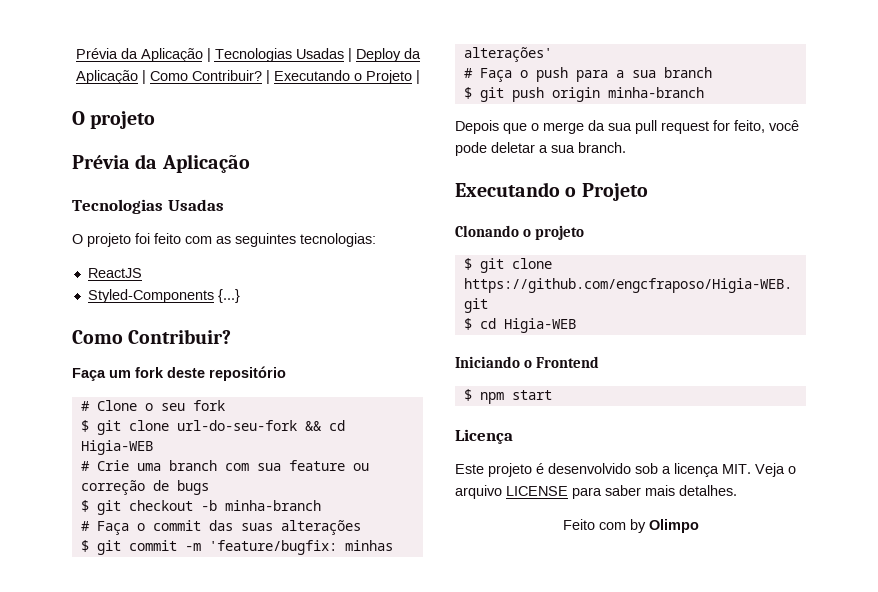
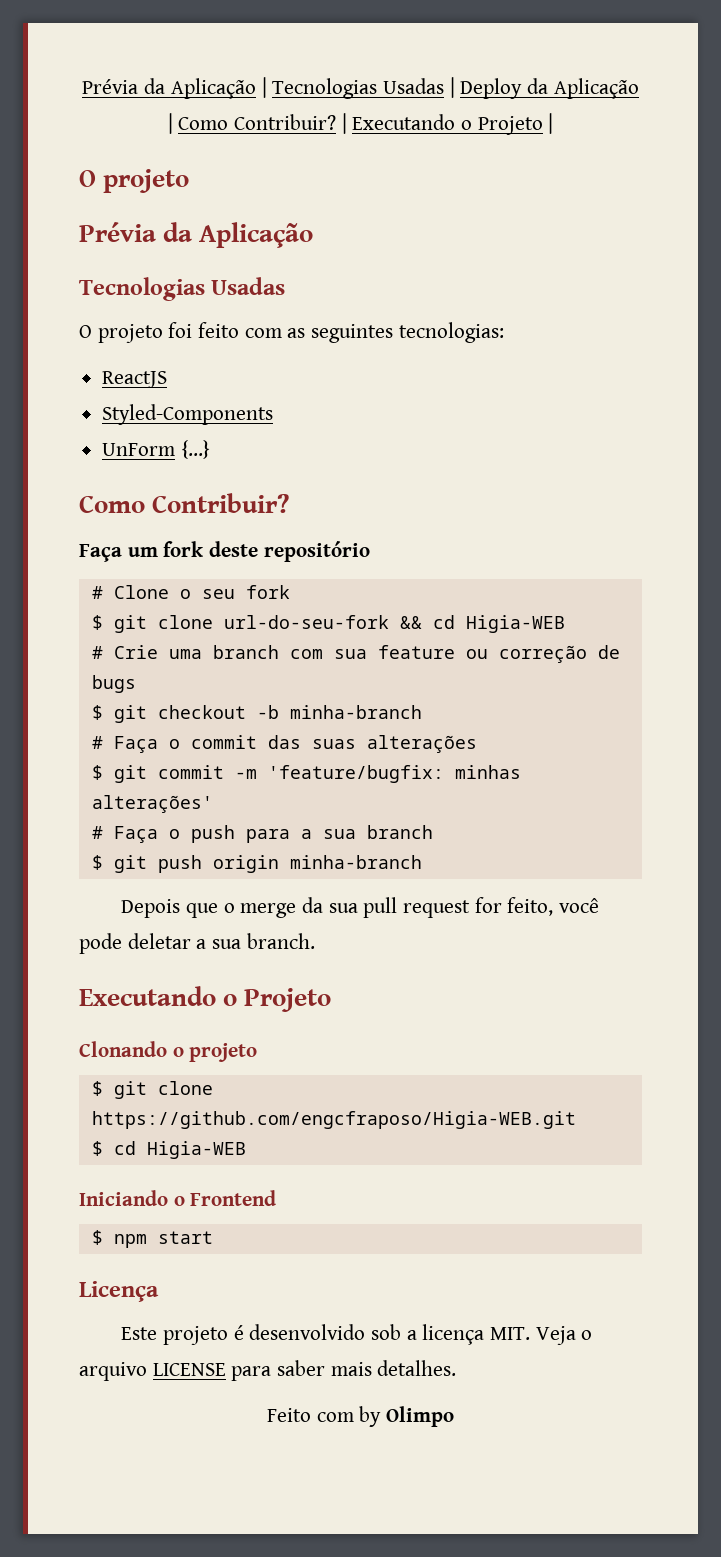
- Styled-Components {...}
+ Styled-Components
+ UnForm {...}

